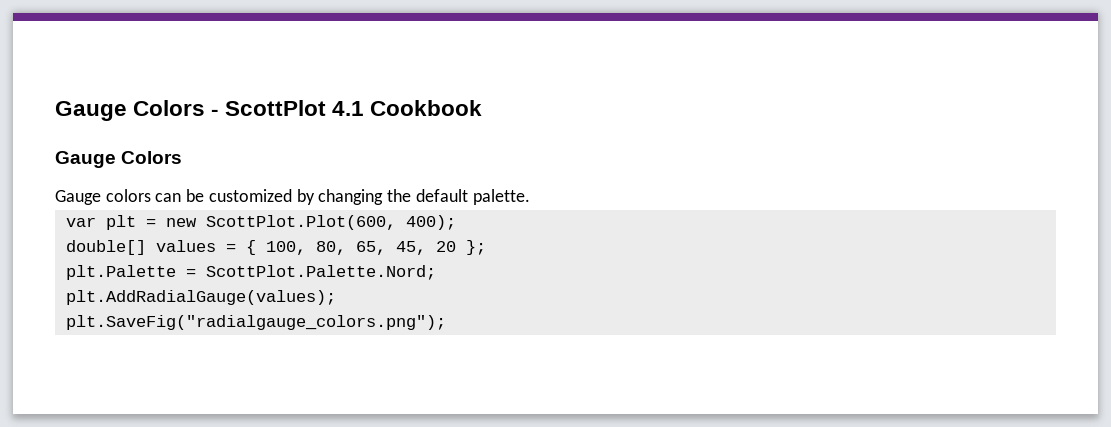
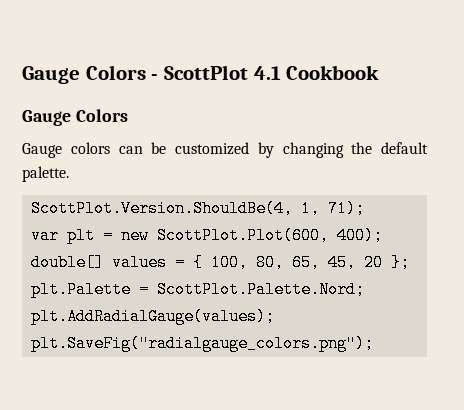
+ ScottPlot.Version.ShouldBe(4, 1, 71);

